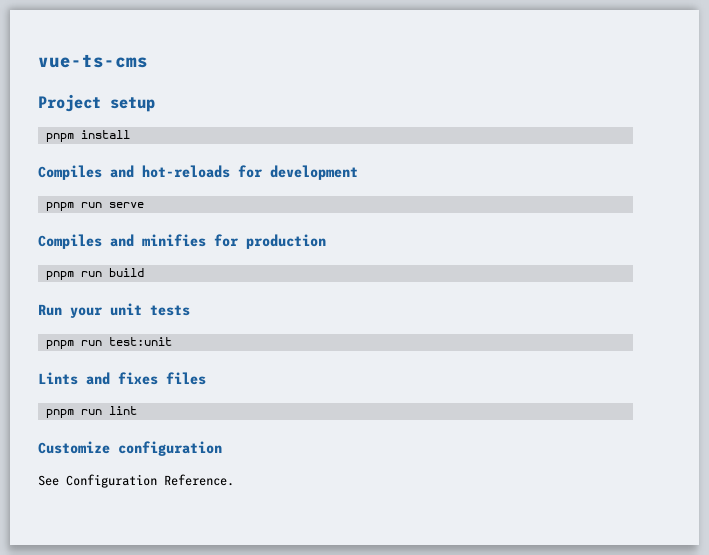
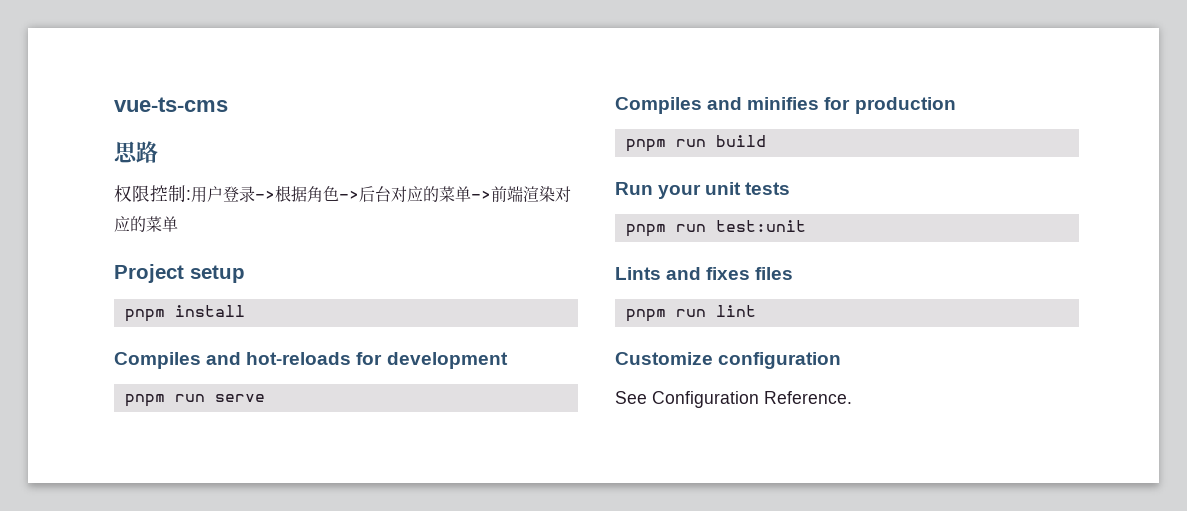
+ 思路
+ 权限控制:用户登录->根据角色->后台对应的菜单->前端渲染对应的菜单

